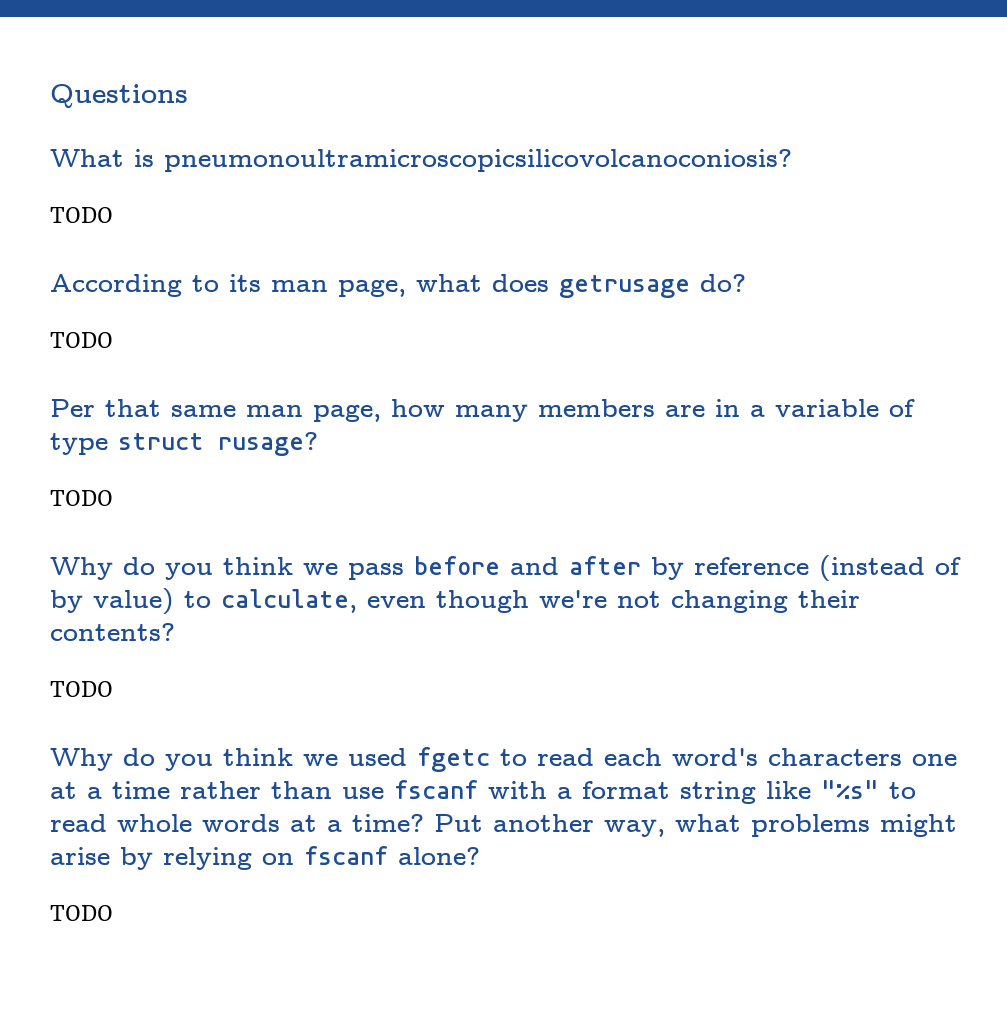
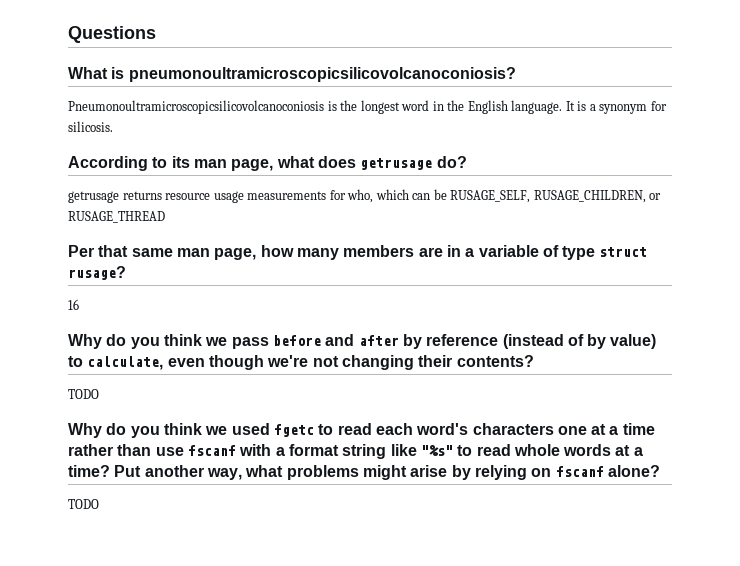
  What is pneumonoultramicroscopicsilicovolcanoconiosis?
- TODO
+ Pneumonoultramicroscopicsilicovolcanoconiosis is the longest word in the English language. It is a synonym for silicosis.
  According to its man page, what does getrusage do?
- TODO
+ getrusage returns resource usage measurements for who, which can be RUSAGE_SELF, RUSAGE_CHILDREN, or RUSAGE_THREAD
  Per that same man page, how many members are in a variable of type struct rusage?
- TODO
+ 16

